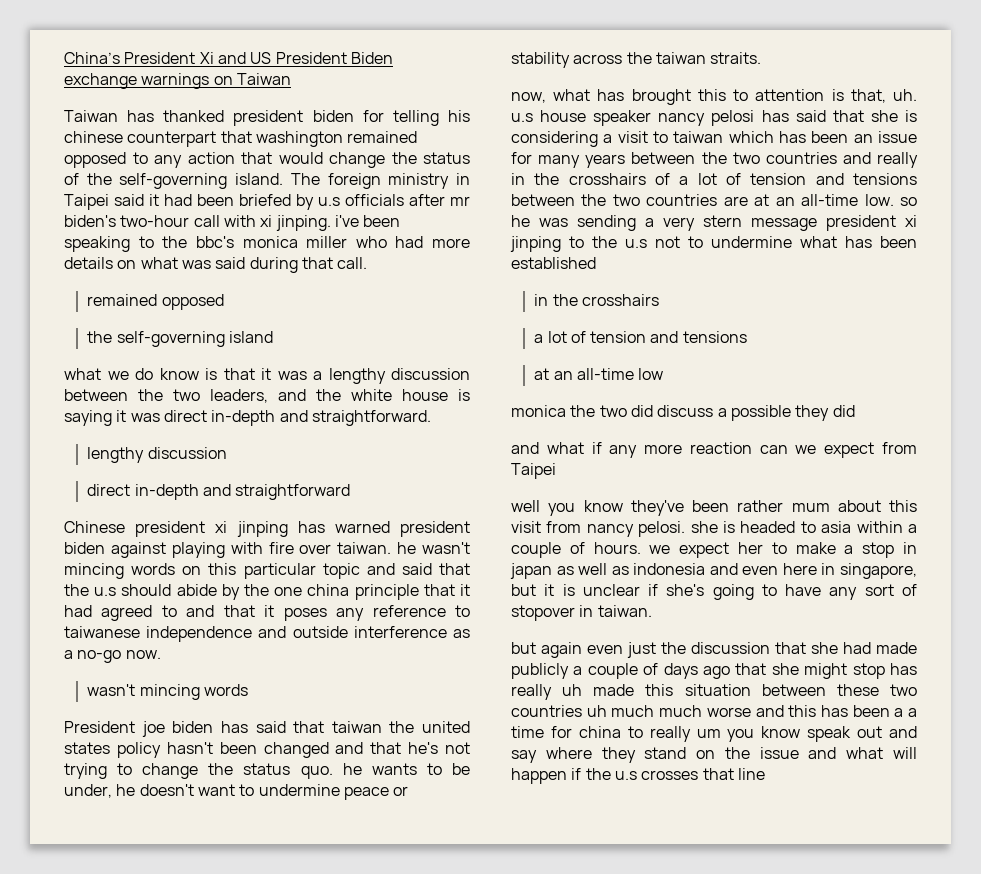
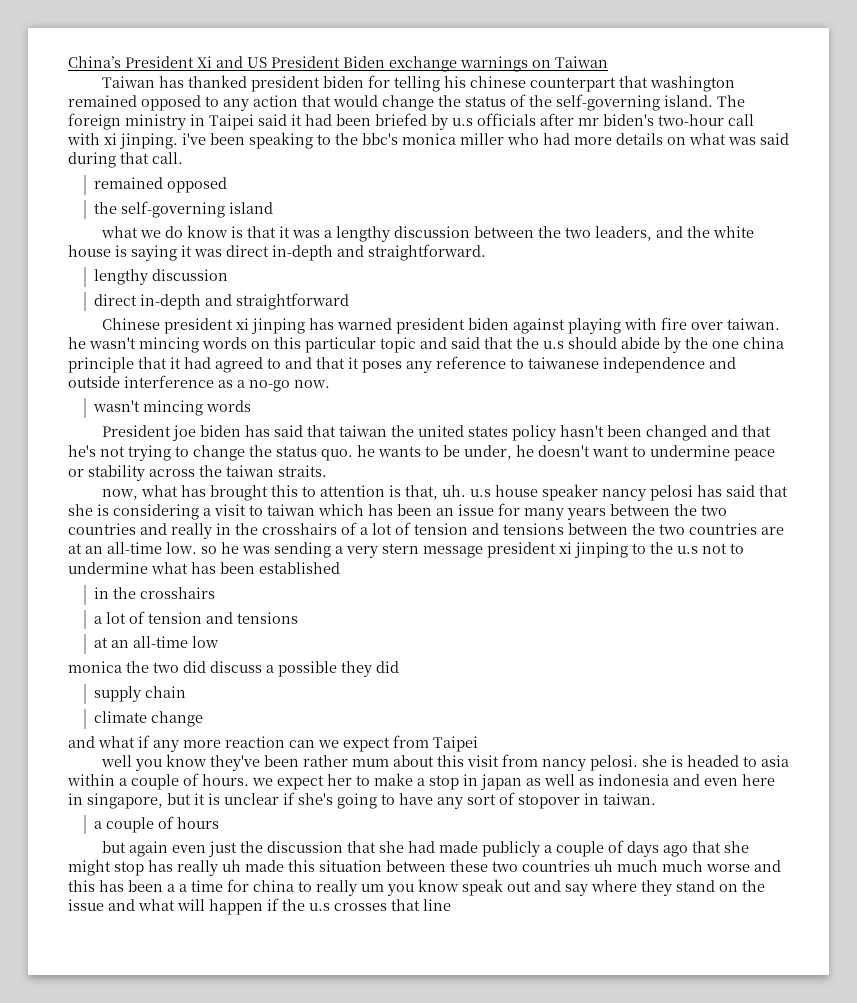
+ supply chain
+ climate change
+ a couple of hours

